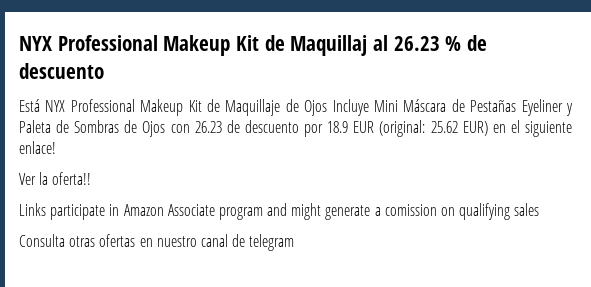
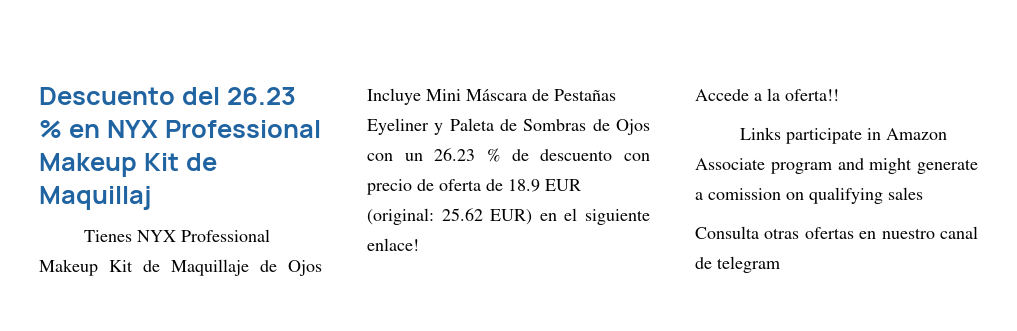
- NYX Professional Makeup Kit de Maquillaj al 26.23 % de descuento
- Está NYX Professional Makeup Kit de Maquillaje de Ojos Incluye Mini Máscara de Pestañas Eyeliner y Paleta de Sombras de Ojos con 26.23 de descuento por 18.9 EUR (original: 25.62 EUR) en el siguiente enlace!
+ Descuento del 26.23 % en NYX Professional Makeup Kit de Maquillaj
+ Tienes NYX Professional Makeup Kit de Maquillaje de Ojos Incluye Mini Máscara de Pestañas Eyeliner y Paleta de Sombras de Ojos con un 26.23 % de descuento con precio de oferta de 18.9 EUR (original: 25.62 EUR) en el siguiente enlace!
- Ver la oferta!!
+ Accede a la oferta!!

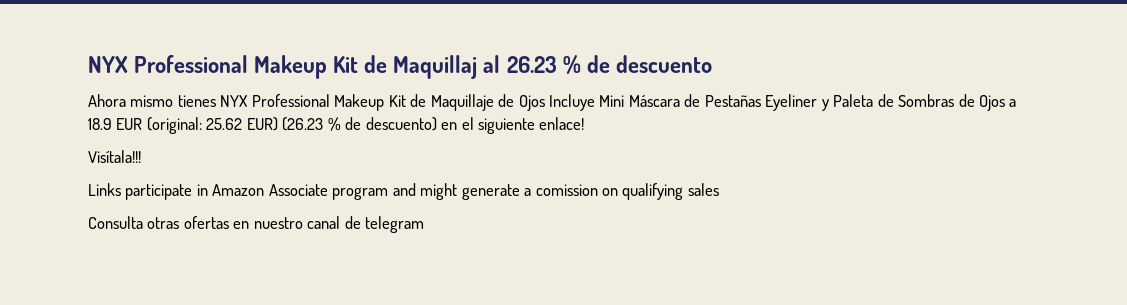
- Descuento del 26.23 % en NYX Professional Makeup Kit de Maquillaj
- Tienes NYX Professional Makeup Kit de Maquillaje de Ojos Incluye Mini Máscara de Pestañas Eyeliner y Paleta de Sombras de Ojos con un 26.23 % de descuento con precio de oferta de 18.9 EUR (original: 25.62 EUR) en el siguiente enlace!
+ NYX Professional Makeup Kit de Maquillaj al 26.23 % de descuento
+ Ahora mismo tienes NYX Professional Makeup Kit de Maquillaje de Ojos Incluye Mini Máscara de Pestañas Eyeliner y Paleta de Sombras de Ojos a 18.9 EUR (original: 25.62 EUR) (26.23 % de descuento) en el siguiente enlace!
- Accede a la oferta!!
+ Visítala!!!

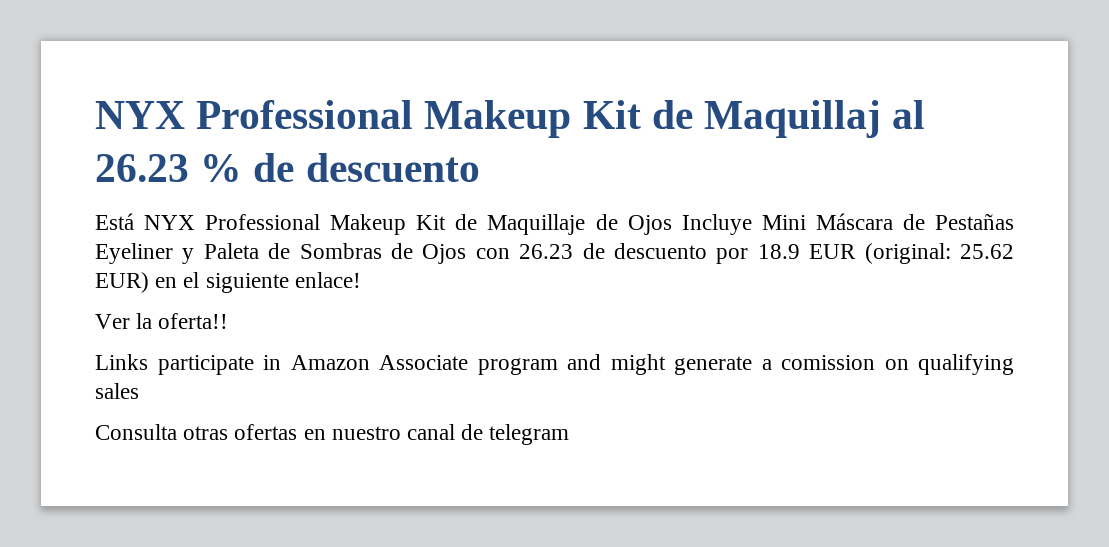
- Ahora mismo tienes NYX Professional Makeup Kit de Maquillaje de Ojos Incluye Mini Máscara de Pestañas Eyeliner y Paleta de Sombras de Ojos a 18.9 EUR (original: 25.62 EUR) (26.23 % de descuento) en el siguiente enlace!
+ Está NYX Professional Makeup Kit de Maquillaje de Ojos Incluye Mini Máscara de Pestañas Eyeliner y Paleta de Sombras de Ojos con 26.23 de descuento por 18.9 EUR (original: 25.62 EUR) en el siguiente enlace!
- Visítala!!!
+ Ver la oferta!!

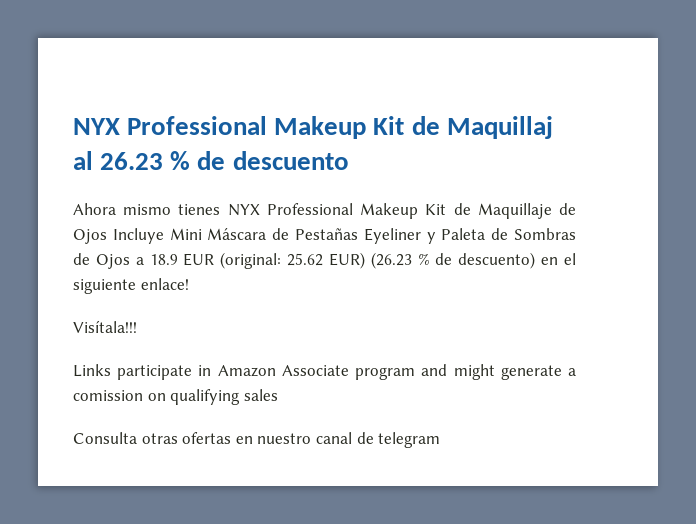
- Está NYX Professional Makeup Kit de Maquillaje de Ojos Incluye Mini Máscara de Pestañas Eyeliner y Paleta de Sombras de Ojos con 26.23 de descuento por 18.9 EUR (original: 25.62 EUR) en el siguiente enlace!
+ Ahora mismo tienes NYX Professional Makeup Kit de Maquillaje de Ojos Incluye Mini Máscara de Pestañas Eyeliner y Paleta de Sombras de Ojos a 18.9 EUR (original: 25.62 EUR) (26.23 % de descuento) en el siguiente enlace!
- Ver la oferta!!
+ Visítala!!!

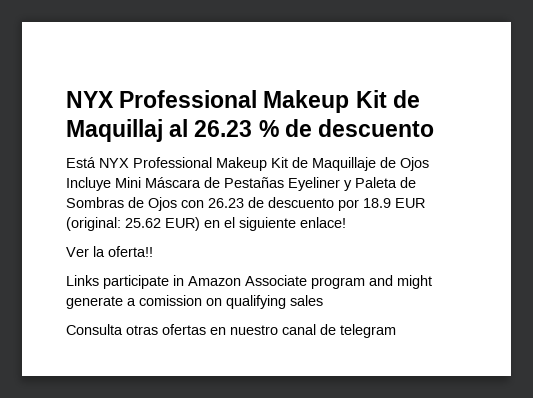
- Ahora mismo tienes NYX Professional Makeup Kit de Maquillaje de Ojos Incluye Mini Máscara de Pestañas Eyeliner y Paleta de Sombras de Ojos a 18.9 EUR (original: 25.62 EUR) (26.23 % de descuento) en el siguiente enlace!
+ Está NYX Professional Makeup Kit de Maquillaje de Ojos Incluye Mini Máscara de Pestañas Eyeliner y Paleta de Sombras de Ojos con 26.23 de descuento por 18.9 EUR (original: 25.62 EUR) en el siguiente enlace!
- Visítala!!!
+ Ver la oferta!!

